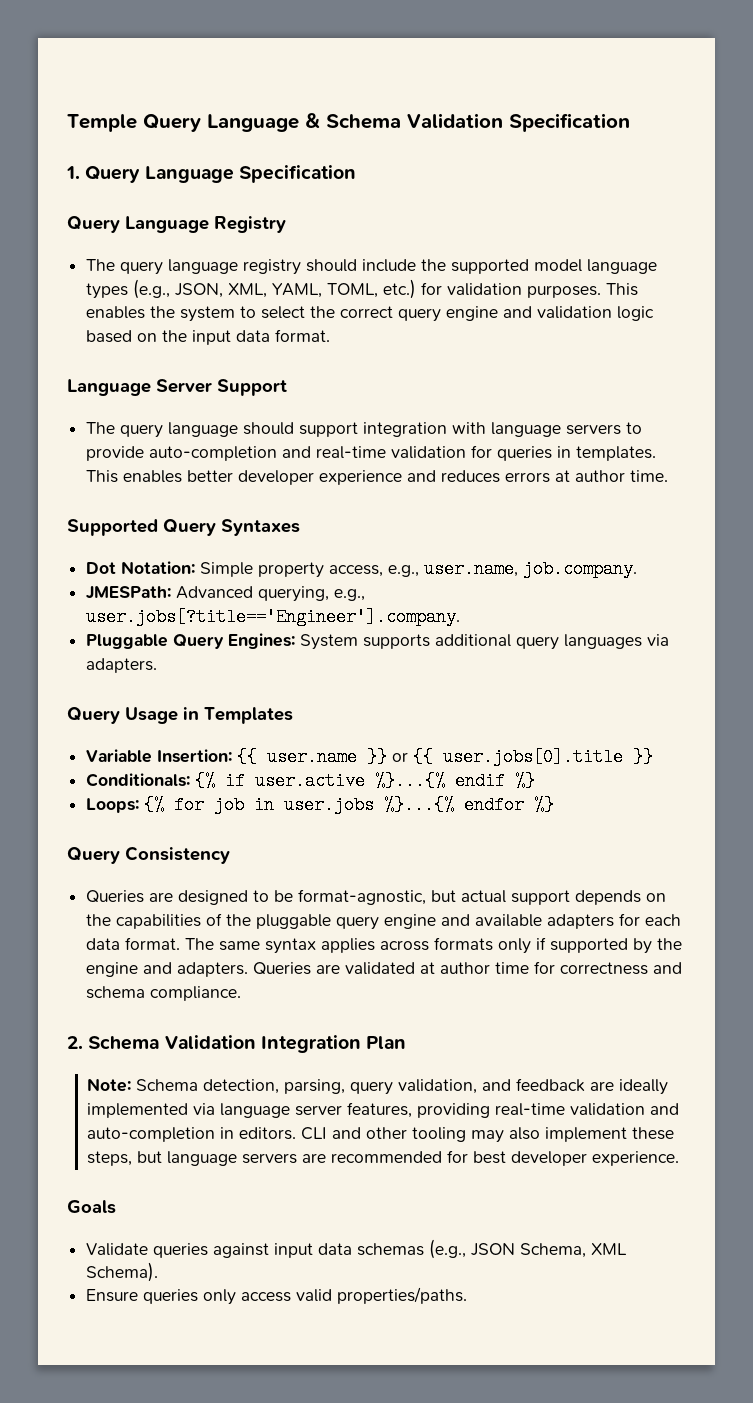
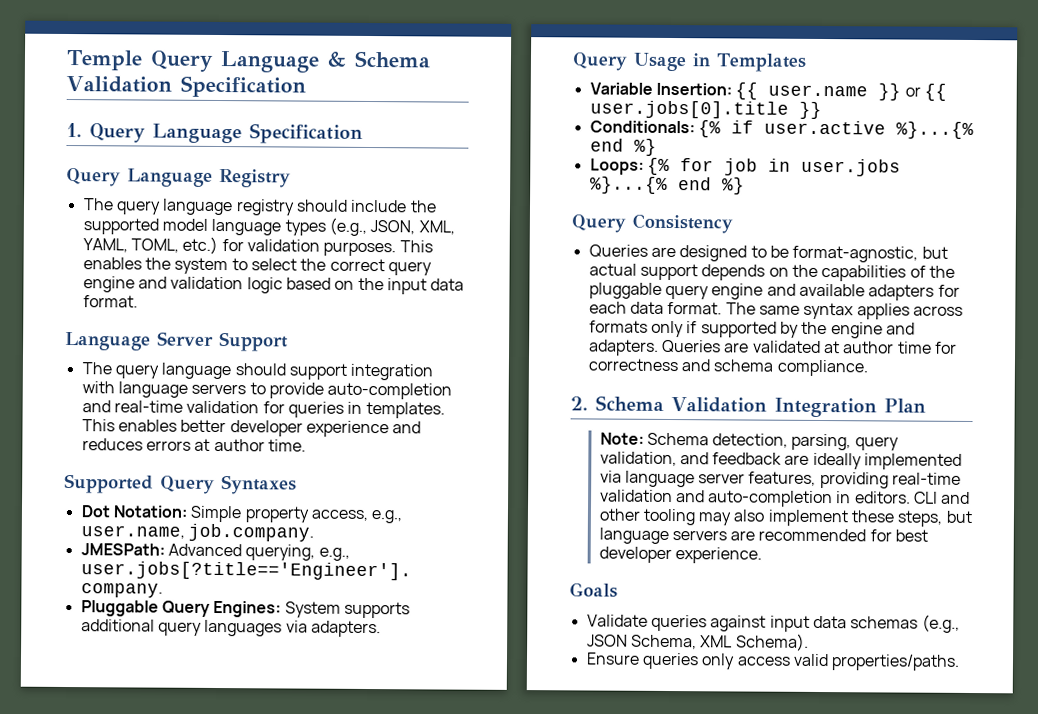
- Conditionals: {% if user.active %}...{% endif %}
+ Conditionals: {% if user.active %}...{% end %}
- Loops: {% for job in user.jobs %}...{% endfor %}
+ Loops: {% for job in user.jobs %}...{% end %}

